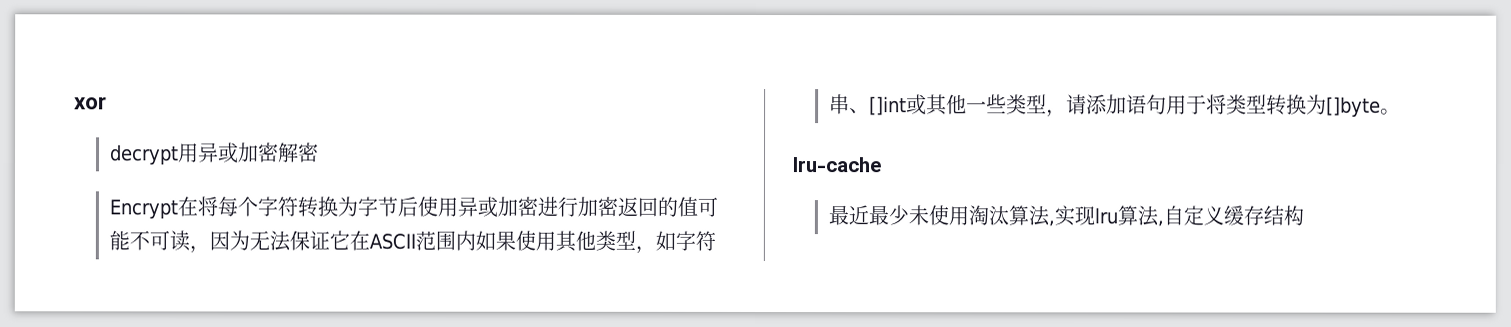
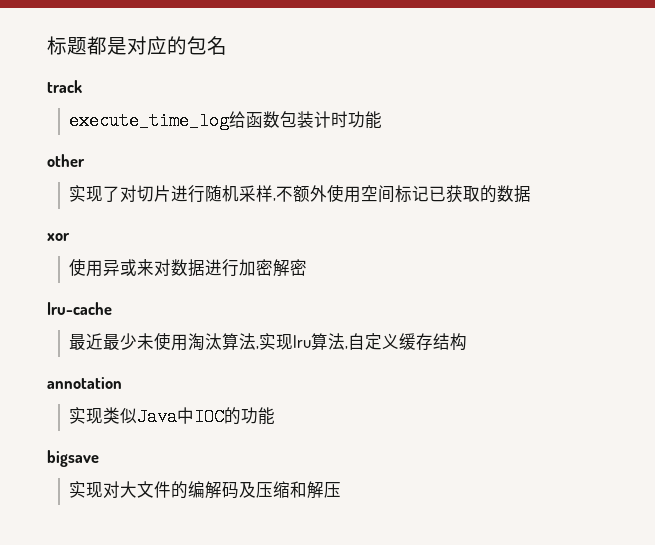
+ 标题都是对应的包名
+ track
+ execute_time_log给函数包装计时功能
+ other
+ 实现了对切片进行随机采样,不额外使用空间标记已获取的数据
  xor
- decrypt用异或加密解密
- Encrypt在将每个字符转换为字节后使用异或加密进行加密返回的值可能不可读，因为无法保证它在ASCII范围内如果使用其他类型，如字符串、[]int或其他一些类型，请添加语句用于将类型转换为[]byte。
+ 使用异或来对数据进行加密解密
+ annotation
+ 实现类似Java中IOC的功能
+ bigsave
+ 实现对大文件的编解码及压缩和解压

